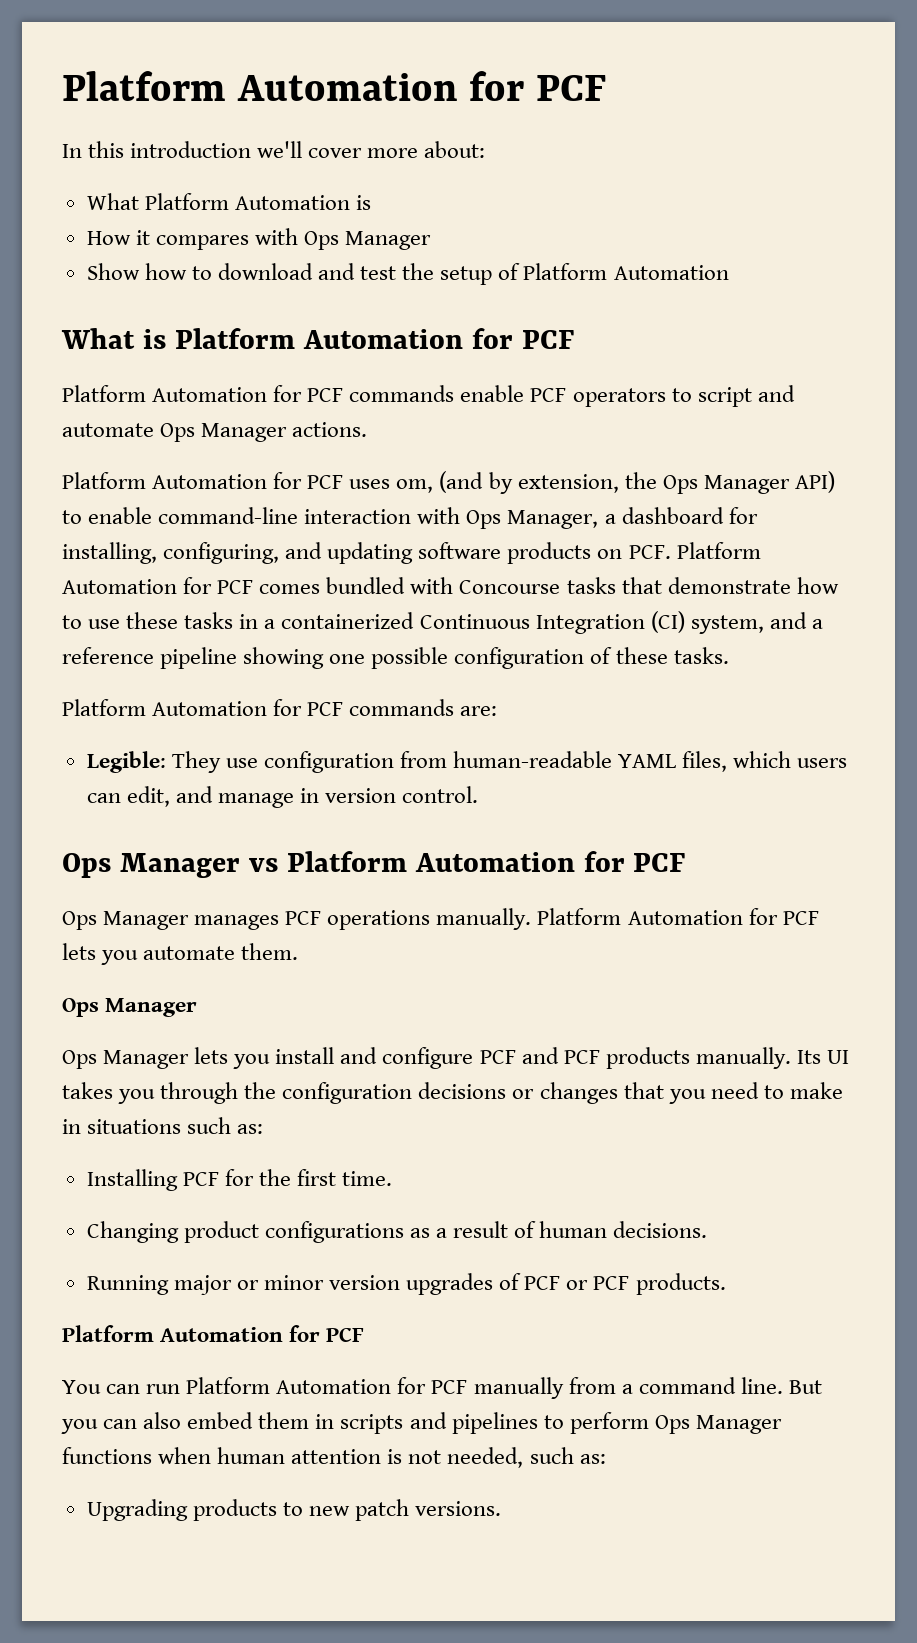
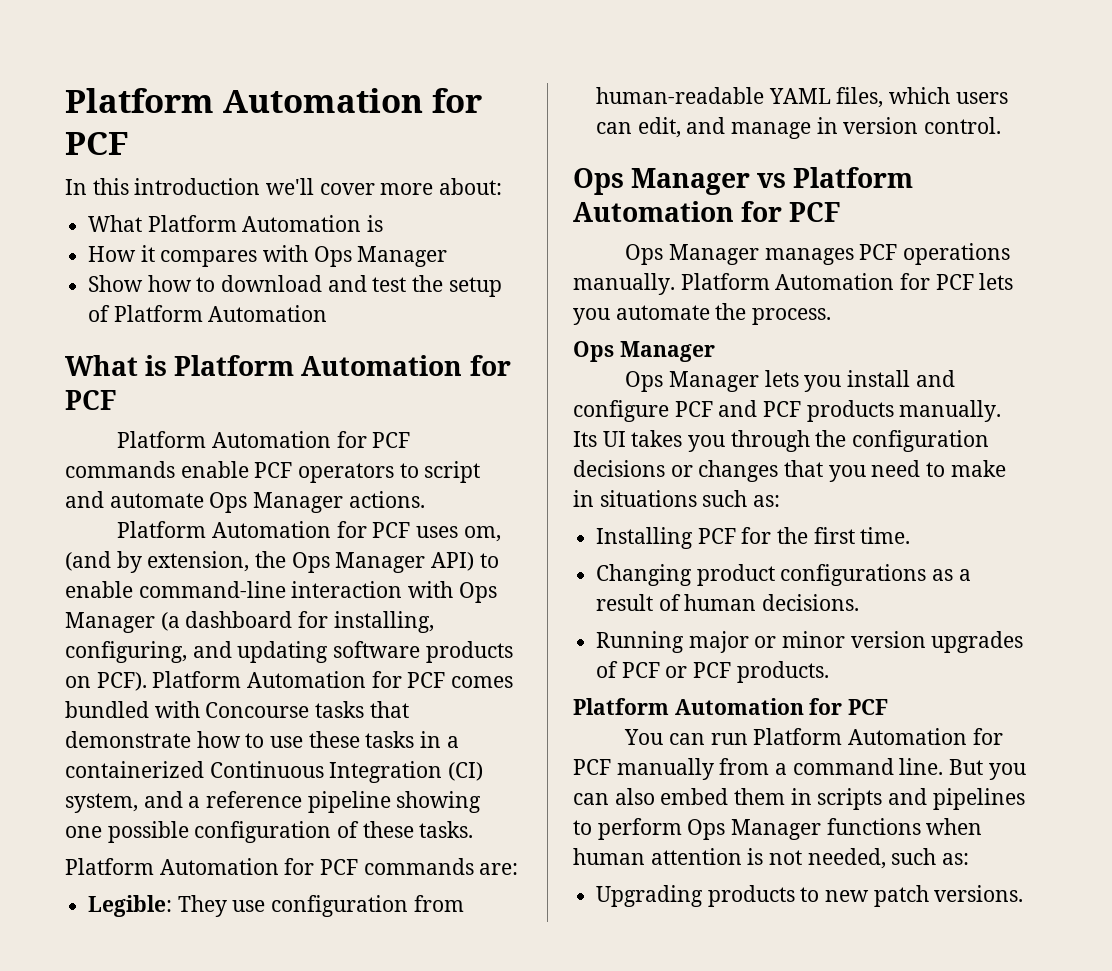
- Platform Automation for PCF uses om, (and by extension, the Ops Manager API) to enable command-line interaction with Ops Manager, a dashboard for installing, configuring, and updating software products on PCF. Platform Automation for PCF comes bundled with Concourse tasks that demonstrate how to use these tasks in a containerized Continuous Integration (CI) system, and a reference pipeline showing one possible configuration of these tasks.
+ Platform Automation for PCF uses om, (and by extension, the Ops Manager API) to enable command-line interaction with Ops Manager (a dashboard for installing, configuring, and updating software products on PCF). Platform Automation for PCF comes bundled with Concourse tasks that demonstrate how to use these tasks in a containerized Continuous Integration (CI) system, and a reference pipeline showing one possible configuration of these tasks.
- Platform Automation for PCF lets you automate them.
+ Platform Automation for PCF lets you automate the process.

